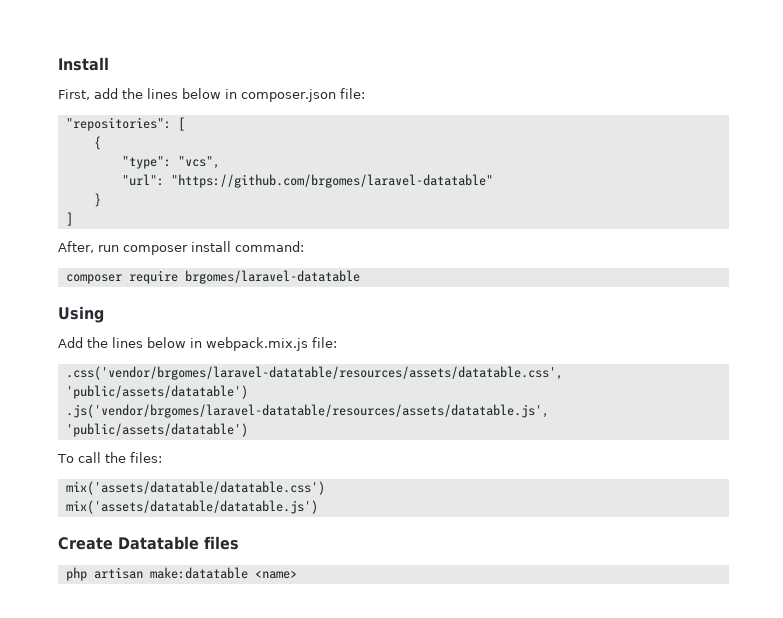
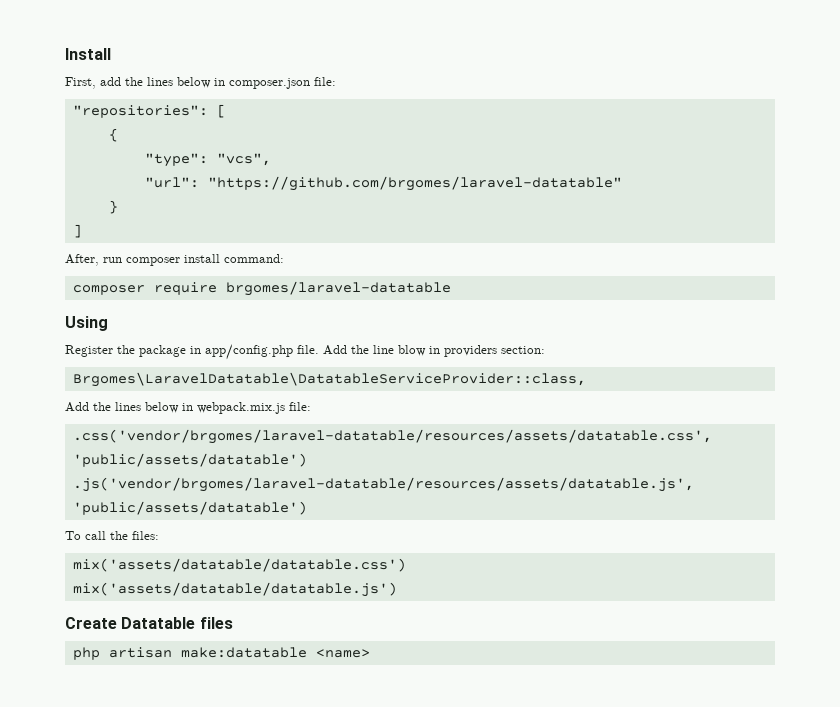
+ Register the package in app/config.php file. Add the line blow in providers section:
+ Brgomes\LaravelDatatable\DatatableServiceProvider::class,

